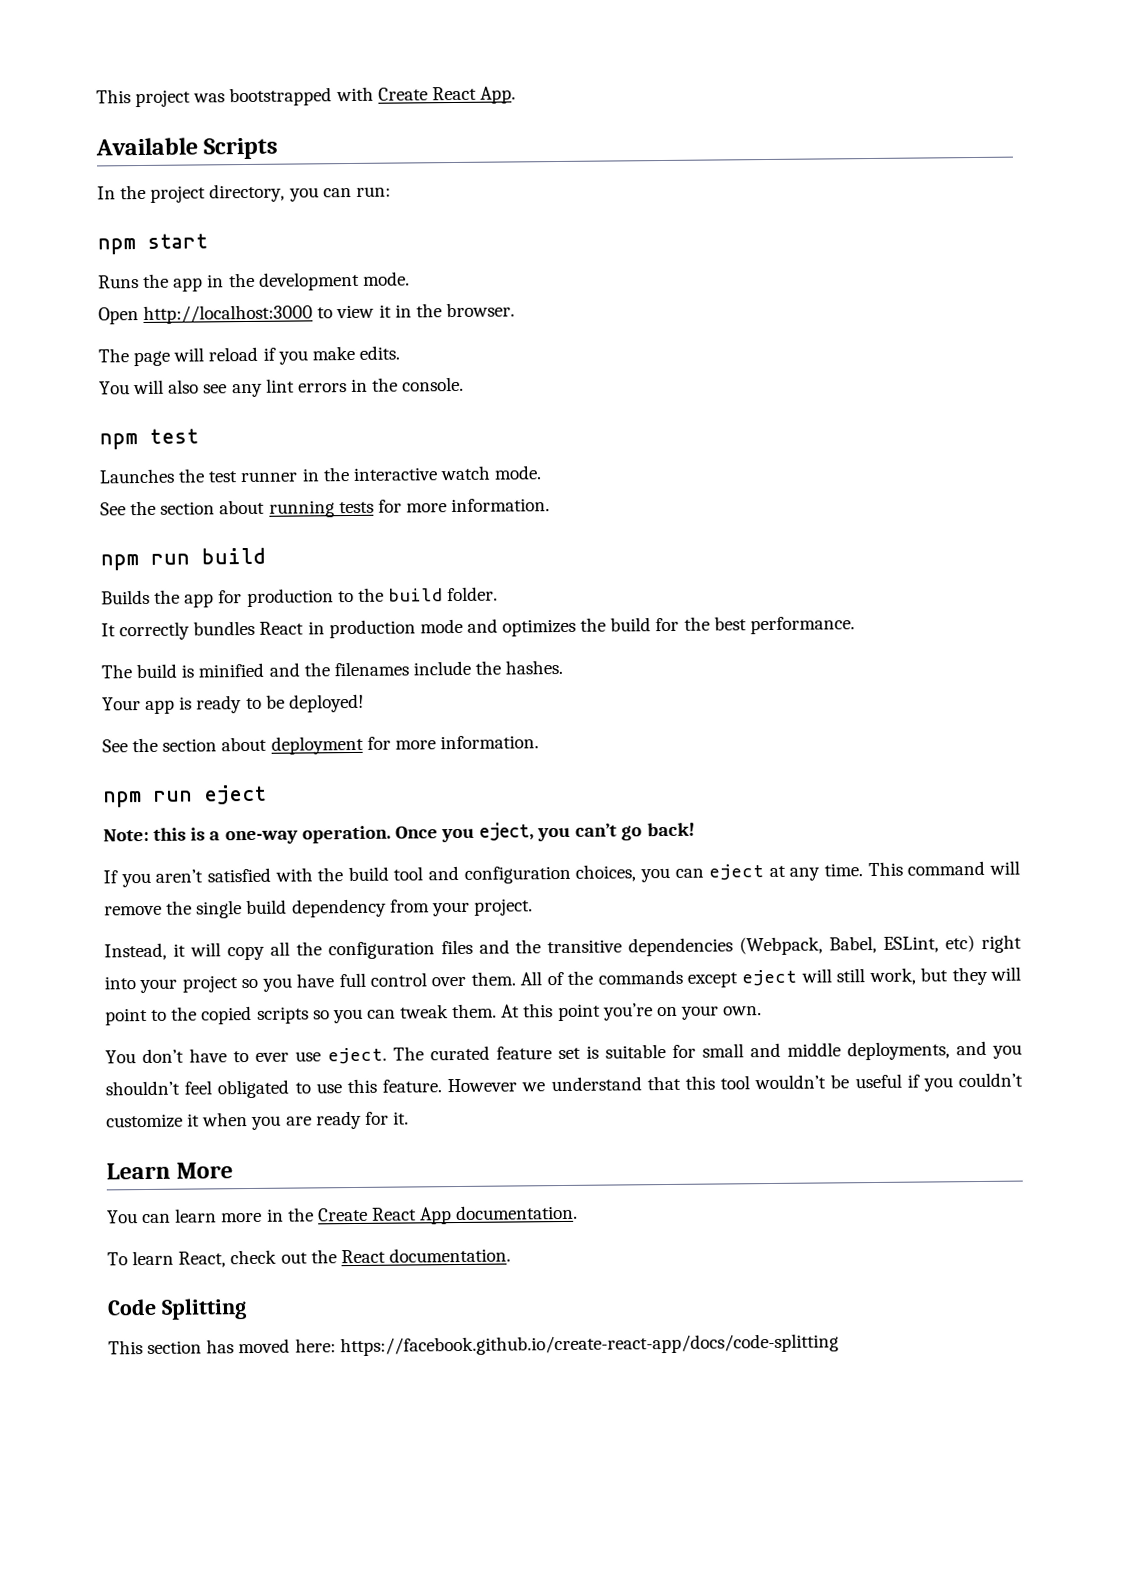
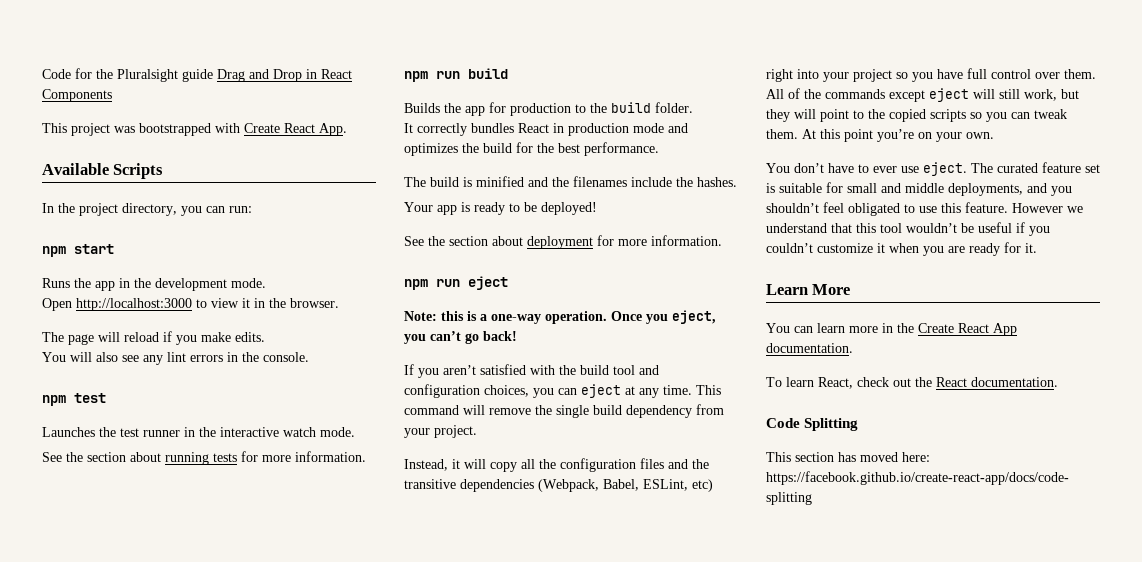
+ Code for the Pluralsight guide Drag and Drop in React Components

